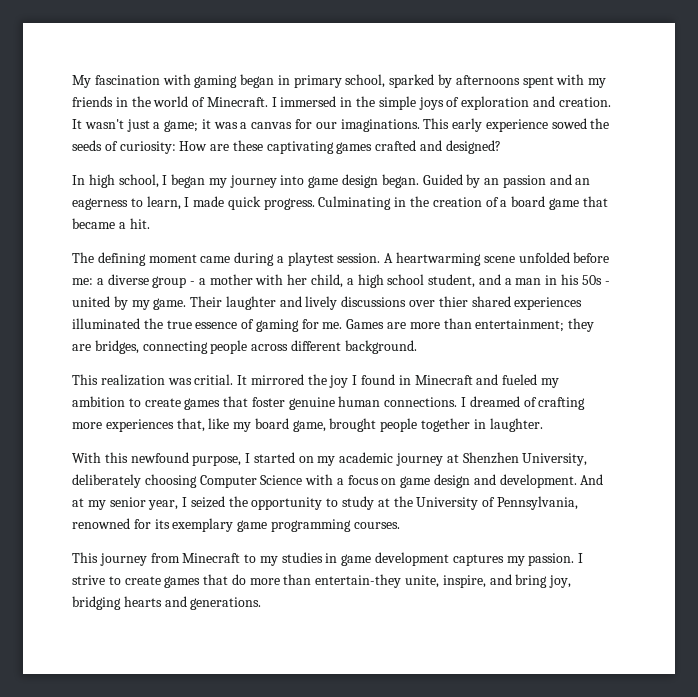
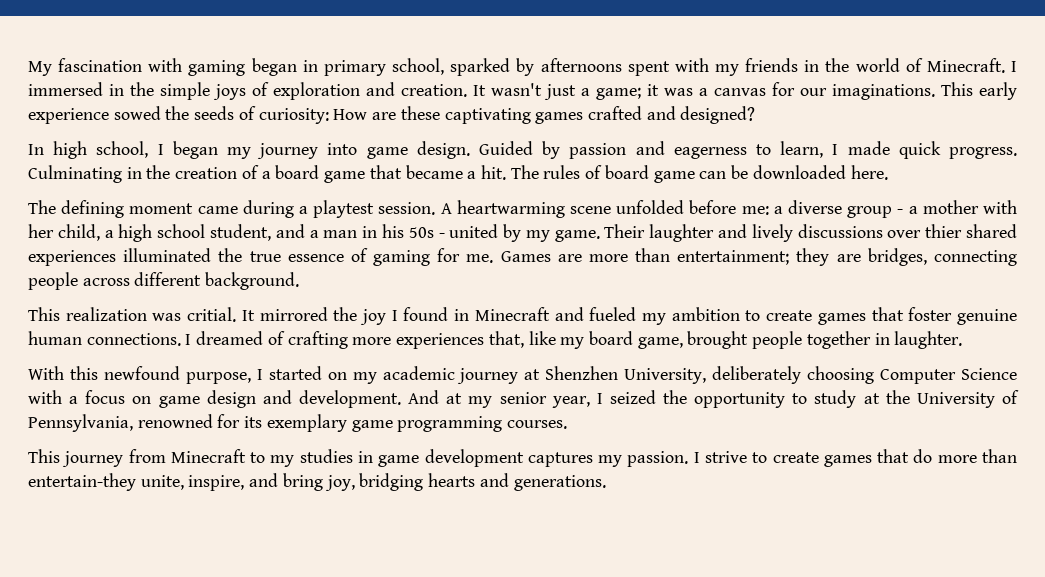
- In high school, I began my journey into game design began.
+ In high school, I began my journey into game design.
- Guided by an passion and an eagerness to learn, I made quick progress.
+ Guided by passion and eagerness to learn, I made quick progress.
+ The rules of board game can be downloaded here.

